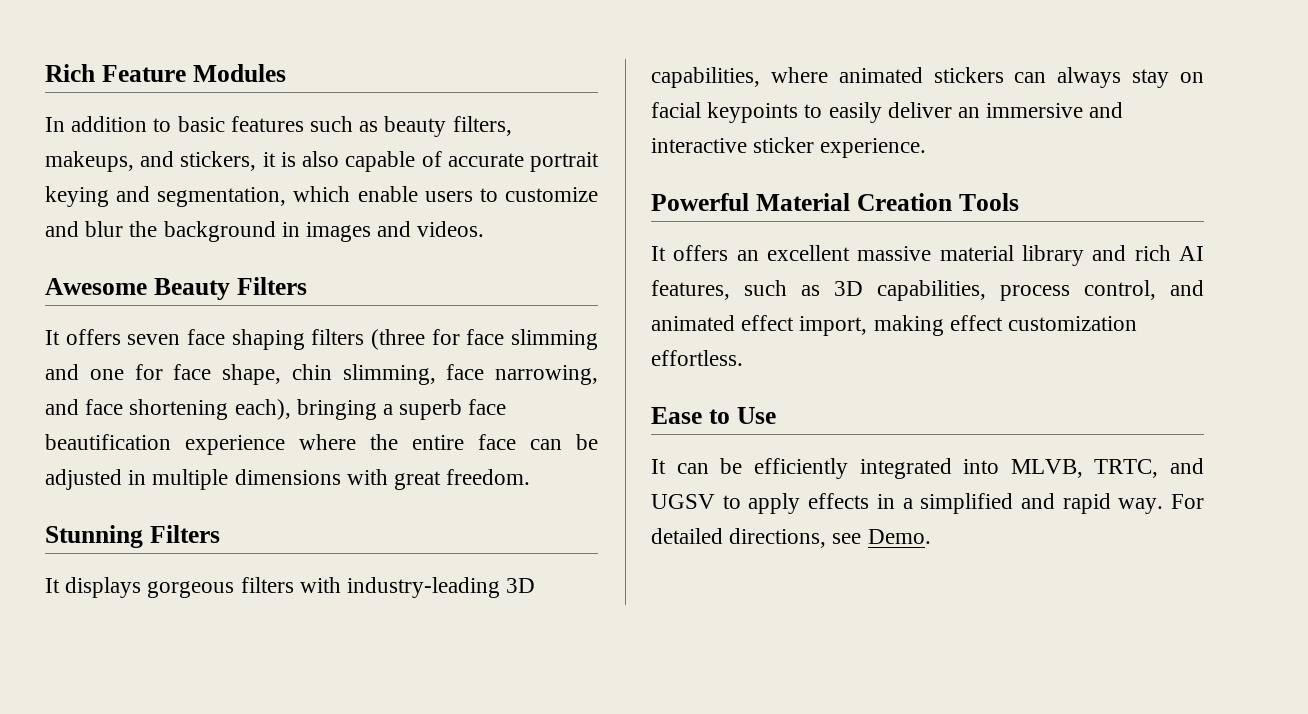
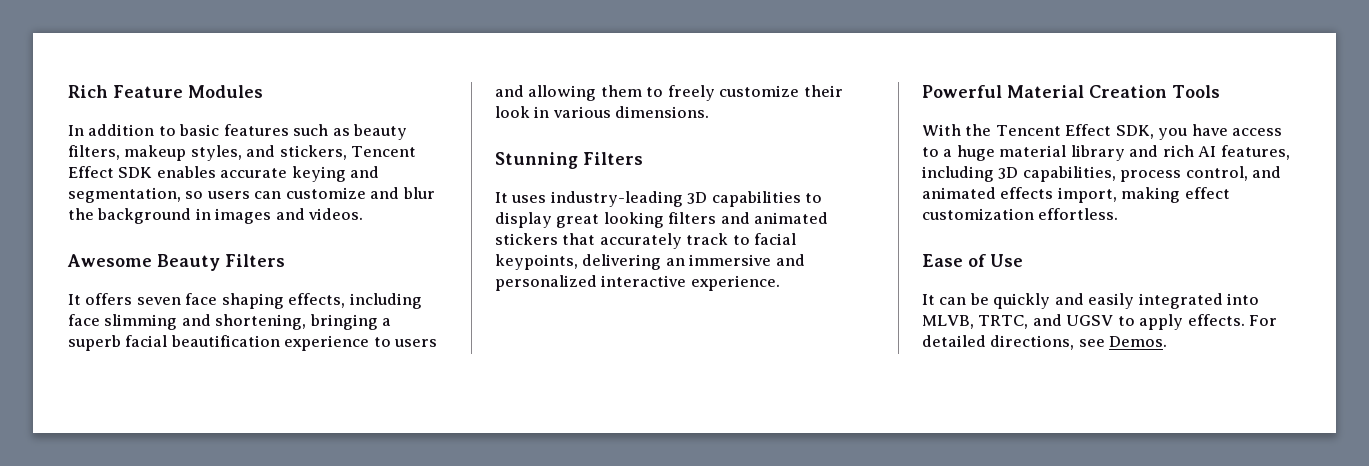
- In addition to basic features such as beauty filters, makeups, and stickers, it is also capable of accurate portrait keying and segmentation, which enable users to customize and blur the background in images and videos.
+ In addition to basic features such as beauty filters, makeup styles, and stickers, Tencent Effect SDK enables accurate keying and segmentation, so users can customize and blur the background in images and videos.
- It offers seven face shaping filters (three for face slimming and one for face shape, chin slimming, face narrowing, and face shortening each), bringing a superb face beautification experience where the entire face can be adjusted in multiple dimensions with great freedom.
+ It offers seven face shaping effects, including face slimming and shortening, bringing a superb facial beautification experience to users and allowing them to freely customize their look in various dimensions.
  Stunning Filters
- It displays gorgeous filters with industry-leading 3D capabilities, where animated stickers can always stay on facial keypoints to easily deliver an immersive and interactive sticker experience.
+ It uses industry-leading 3D capabilities to display great looking filters and animated stickers that accurately track to facial keypoints, delivering an immersive and personalized interactive experience.
- It offers an excellent massive material library and rich AI features, such as 3D capabilities, process control, and animated effect import, making effect customization effortless.
+ With the Tencent Effect SDK, you have access to a huge material library and rich AI features, including 3D capabilities, process control, and animated effects import, making effect customization effortless.
- Ease to Use
+ Ease of Use
- It can be efficiently integrated into MLVB, TRTC, and UGSV to apply effects in a simplified and rapid way.
+ It can be quickly and easily integrated into MLVB, TRTC, and UGSV to apply effects.
- For detailed directions, see Demo.
+ For detailed directions, see Demos.

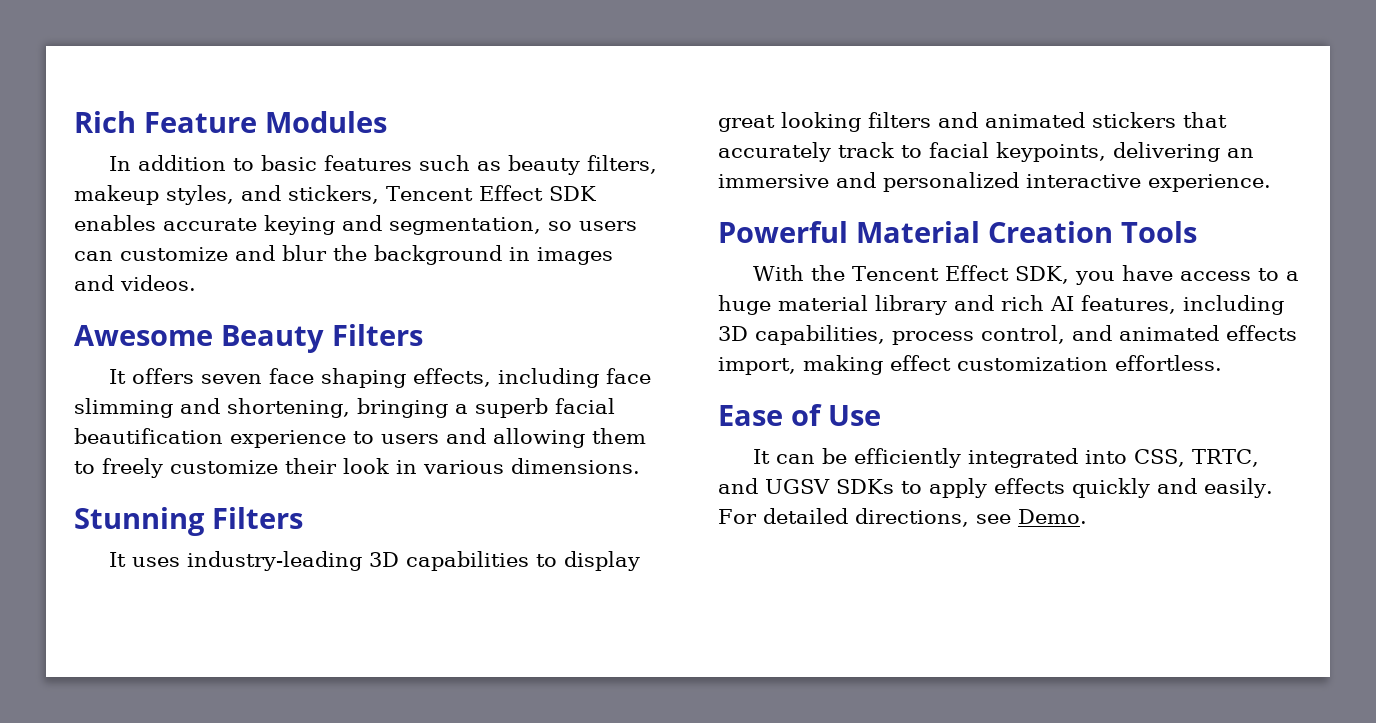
- It can be quickly and easily integrated into MLVB, TRTC, and UGSV to apply effects.
+ It can be efficiently integrated into CSS, TRTC, and UGSV SDKs to apply effects quickly and easily.
- For detailed directions, see Demos.
+ For detailed directions, see Demo.

